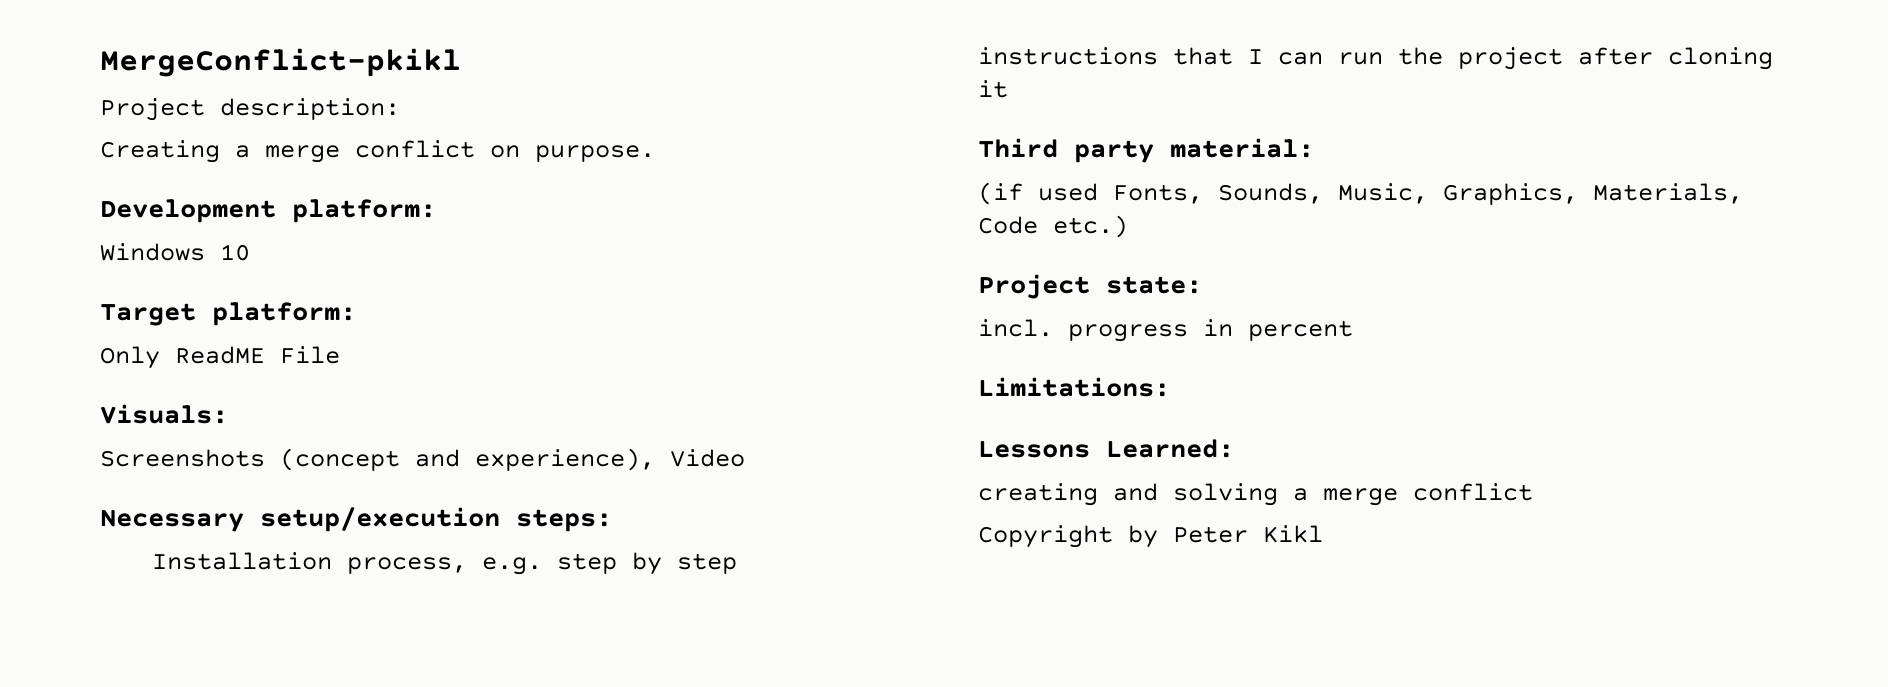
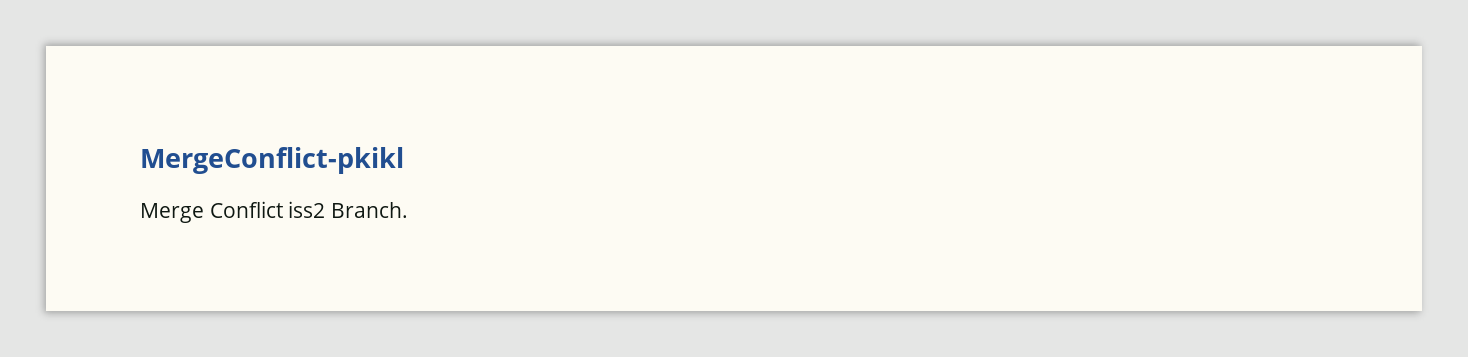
- Project description:
- Creating a merge conflict on purpose.
- Development platform:
- Windows 10
- Target platform:
- Only ReadME File
- Visuals:
- Screenshots (concept and experience), Video
- Necessary setup/execution steps:
- Installation process, e.g. step by step instructions that I can run the project after cloning it
- Third party material:
- (if used Fonts, Sounds, Music, Graphics, Materials, Code etc.)
- Project state:
- incl. progress in percent
- Limitations:
- Lessons Learned:
- creating and solving a merge conflict
- Copyright by Peter Kikl
+ Merge Conflict iss2 Branch.

